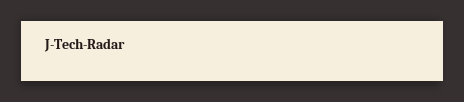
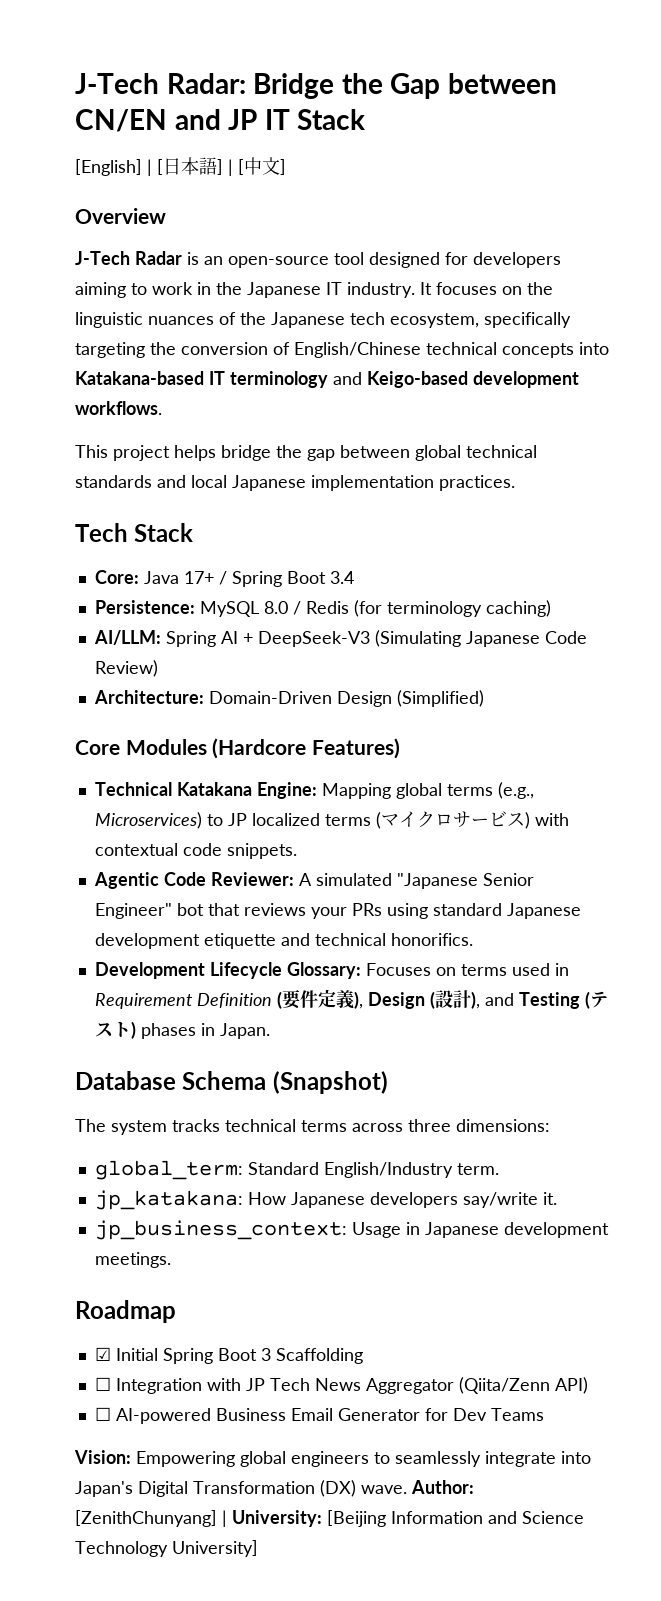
- J-Tech-Radar
+ J-Tech Radar: Bridge the Gap between CN/EN and JP IT Stack
+ [English] | [日本語] | [中文]
+ Overview
+ J-Tech Radar is an open-source tool designed for developers aiming to work in the Japanese IT industry. It focuses on the linguistic nuances of the Japanese tech ecosystem, specifically targeting the conversion of English/Chinese technical concepts into Katakana-based IT terminology and Keigo-based development workflows.
+ This project helps bridge the gap between global technical standards and local Japanese implementation practices.
+ Tech Stack
+ Core: Java 17+ / Spring Boot 3.4
+ Persistence: MySQL 8.0 / Redis (for terminology caching)
+ AI/LLM: Spring AI + DeepSeek-V3 (Simulating Japanese Code Review)
+ Architecture: Domain-Driven Design (Simplified)
+ Core Modules (Hardcore Features)
+ Technical Katakana Engine: Mapping global terms (e.g., Microservices) to JP localized terms (マイクロサービス) with contextual code snippets.
+ Agentic Code Reviewer: A simulated "Japanese Senior Engineer" bot that reviews your PRs using standard Japanese development etiquette and technical honorifics.
+ Development Lifecycle Glossary: Focuses on terms used in Requirement Definition (要件定義), Design (設計), and Testing (テスト) phases in Japan.
+ Database Schema (Snapshot)
+ The system tracks technical terms across three dimensions:
+ global_term: Standard English/Industry term.
+ jp_katakana: How Japanese developers say/write it.
+ jp_business_context: Usage in Japanese development meetings.
+ Roadmap
+ ☑ Initial Spring Boot 3 Scaffolding
+ ☐ Integration with JP Tech News Aggregator (Qiita/Zenn API)
+ ☐ AI-powered Business Email Generator for Dev Teams
+ Vision: Empowering global engineers to seamlessly integrate into Japan's Digital Transformation (DX) wave. Author: [ZenithChunyang] | University: [Beijing Information and Science Technology University]

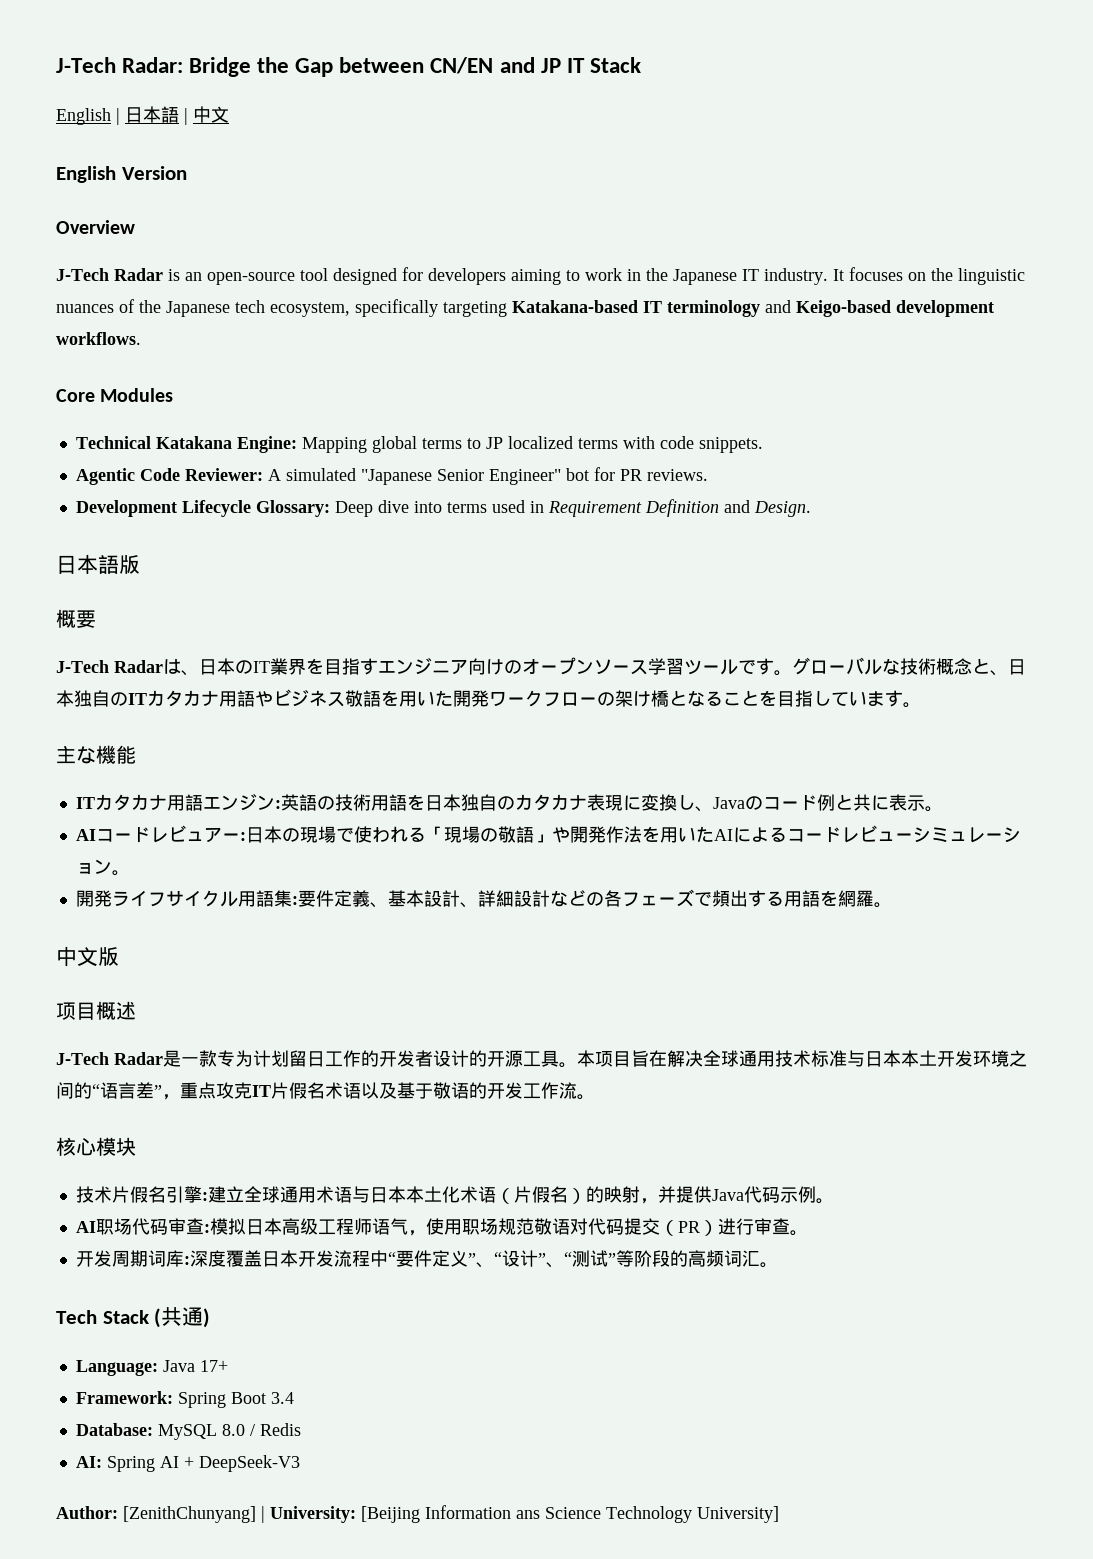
- [English] | [日本語] | [中文]
+ English | 日本語 | 中文
+ English Version
- It focuses on the linguistic nuances of the Japanese tech ecosystem, specifically targeting the conversion of English/Chinese technical concepts into Katakana-based IT terminology and Keigo-based development workflows.
+ It focuses on the linguistic nuances of the Japanese tech ecosystem, specifically targeting Katakana-based IT terminology and Keigo-based development workflows.
- This project helps bridge the gap between global technical standards and local Japanese implementation practices.
- Tech Stack
- Core: Java 17+ / Spring Boot 3.4
- Persistence: MySQL 8.0 / Redis (for terminology caching)
- AI/LLM: Spring AI + DeepSeek-V3 (Simulating Japanese Code Review)
- Architecture: Domain-Driven Design (Simplified)
- Core Modules (Hardcore Features)
+ Core Modules
- Technical Katakana Engine: Mapping global terms (e.g., Microservices) to JP localized terms (マイクロサービス) with contextual code snippets.
+ Technical Katakana Engine: Mapping global terms to JP localized terms with code snippets.
- Agentic Code Reviewer: A simulated "Japanese Senior Engineer" bot that reviews your PRs using standard Japanese development etiquette and technical honorifics.
+ Agentic Code Reviewer: A simulated "Japanese Senior Engineer" bot for PR reviews.
- Development Lifecycle Glossary: Focuses on terms used in Requirement Definition (要件定義), Design (設計), and Testing (テスト) phases in Japan.
- Database Schema (Snapshot)
- The system tracks technical terms across three dimensions:
- global_term: Standard English/Industry term.
- jp_katakana: How Japanese developers say/write it.
- jp_business_context: Usage in Japanese development meetings.
- Roadmap
- ☑ Initial Spring Boot 3 Scaffolding
- ☐ Integration with JP Tech News Aggregator (Qiita/Zenn API)
- ☐ AI-powered Business Email Generator for Dev Teams
- Vision: Empowering global engineers to seamlessly integrate into Japan's Digital Transformation (DX) wave. Author: [ZenithChunyang] | University: [Beijing Information and Science Technology University]
+ Development Lifecycle Glossary: Deep dive into terms used in Requirement Definition and Design.
+ 日本語版
+ 概要
+ J-Tech Radarは、日本のIT業界を目指すエンジニア向けのオープンソース学習ツールです。グローバルな技術概念と、日本独自のITカタカナ用語やビジネス敬語を用いた開発ワークフローの架け橋となることを目指しています。
+ 主な機能
+ ITカタカナ用語エンジン:英語の技術用語を日本独自のカタカナ表現に変換し、Javaのコード例と共に表示。
+ AIコードレビュアー:日本の現場で使われる「現場の敬語」や開発作法を用いたAIによるコードレビューシミュレーション。
+ 開発ライフサイクル用語集:要件定義、基本設計、詳細設計などの各フェーズで頻出する用語を網羅。
+ 中文版
+ 项目概述
+ J-Tech Radar是一款专为计划留日工作的开发者设计的开源工具。本项目旨在解决全球通用技术标准与日本本土开发环境之间的“语言差”，重点攻克IT片假名术语以及基于敬语的开发工作流。
+ 核心模块
+ 技术片假名引擎:建立全球通用术语与日本本土化术语（片假名）的映射，并提供Java代码示例。
+ AI职场代码审查:模拟日本高级工程师语气，使用职场规范敬语对代码提交（PR）进行审查。
+ 开发周期词库:深度覆盖日本开发流程中“要件定义”、“设计”、“测试”等阶段的高频词汇。
+ Tech Stack (共通)
+ Language: Java 17+
+ Framework: Spring Boot 3.4
+ Database: MySQL 8.0 / Redis
+ AI: Spring AI + DeepSeek-V3
+ Author: [ZenithChunyang] | University: [Beijing Information ans Science Technology University]

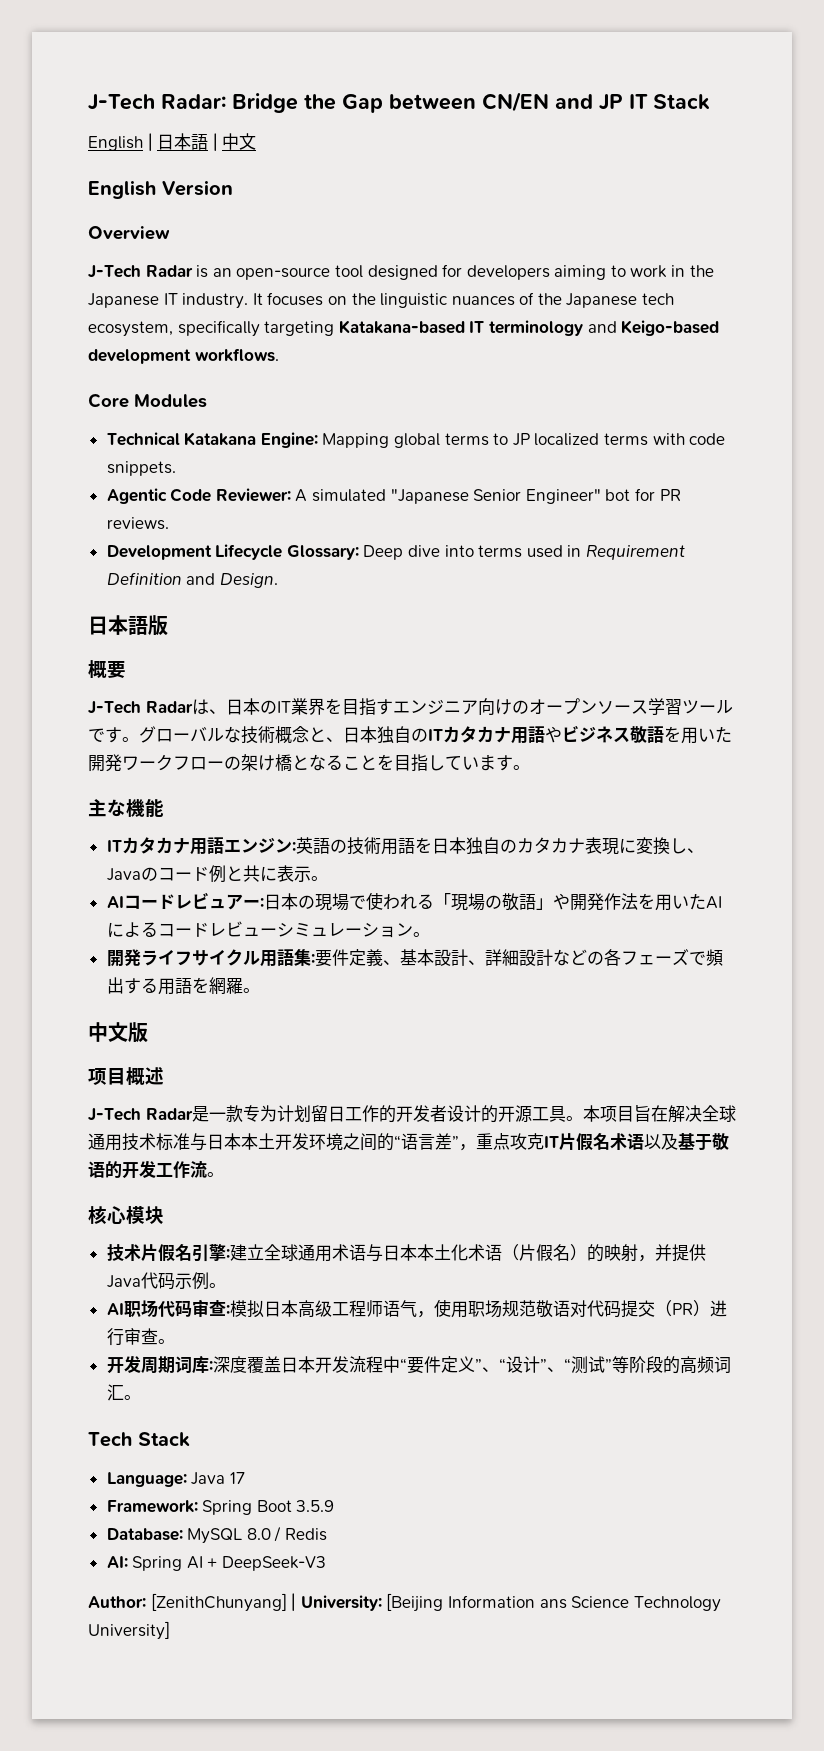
- Tech Stack (共通)
+ Tech Stack
- Language: Java 17+
+ Language: Java 17
- Framework: Spring Boot 3.4
+ Framework: Spring Boot 3.5.9

